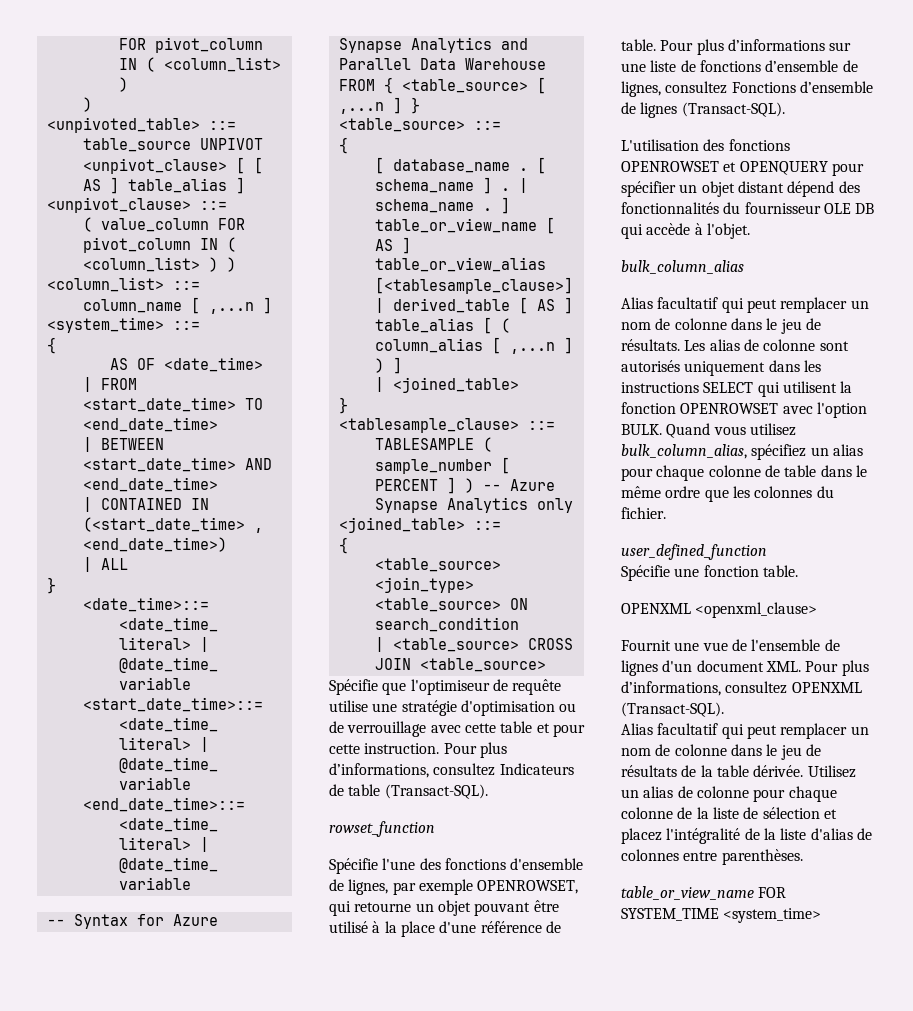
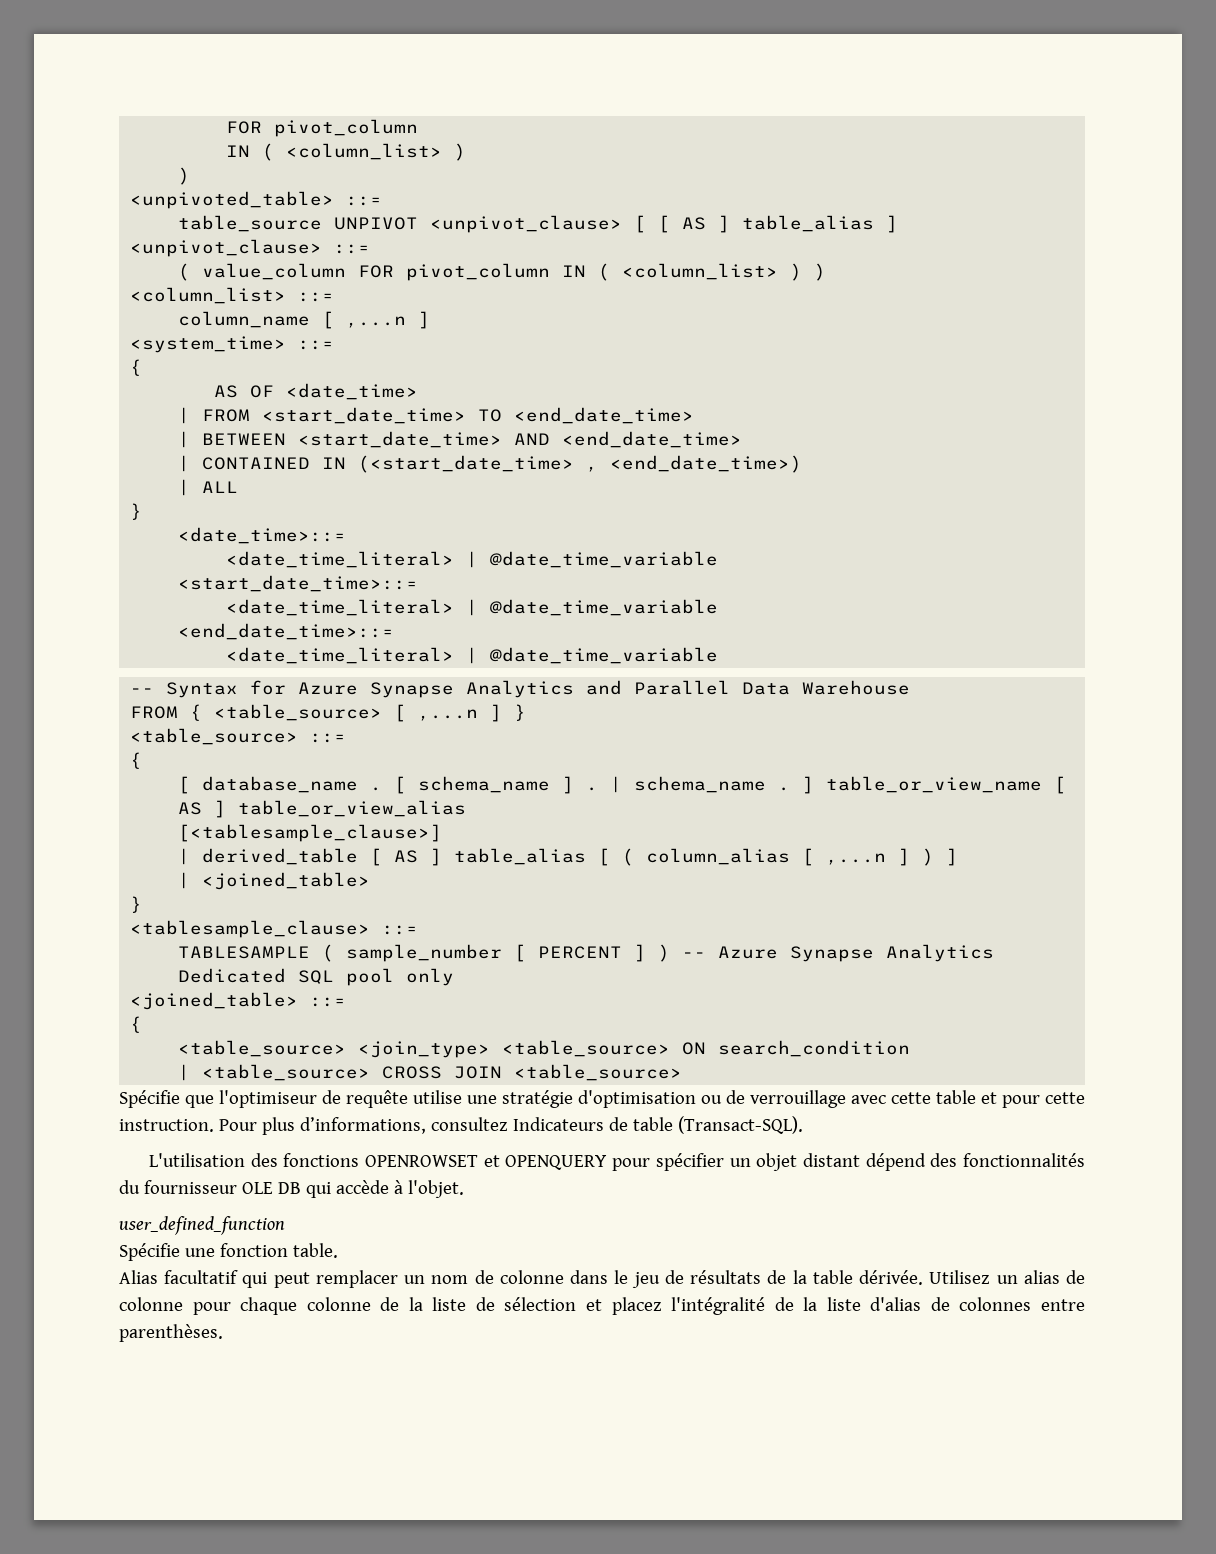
- TABLESAMPLE ( sample_number [ PERCENT ] ) -- Azure Synapse Analytics only
+ TABLESAMPLE ( sample_number [ PERCENT ] ) -- Azure Synapse Analytics Dedicated SQL pool only
- rowset_function
- Spécifie l'une des fonctions d'ensemble de lignes, par exemple OPENROWSET, qui retourne un objet pouvant être utilisé à la place d'une référence de table. Pour plus d’informations sur une liste de fonctions d’ensemble de lignes, consultez Fonctions d’ensemble de lignes (Transact-SQL).
- bulk_column_alias
- Alias facultatif qui peut remplacer un nom de colonne dans le jeu de résultats. Les alias de colonne sont autorisés uniquement dans les instructions SELECT qui utilisent la fonction OPENROWSET avec l'option BULK. Quand vous utilisez bulk_column_alias, spécifiez un alias pour chaque colonne de table dans le même ordre que les colonnes du fichier.
- OPENXML <openxml_clause>
- Fournit une vue de l'ensemble de lignes d'un document XML. Pour plus d’informations, consultez OPENXML (Transact-SQL).
- table_or_view_name FOR SYSTEM_TIME <system_time>

